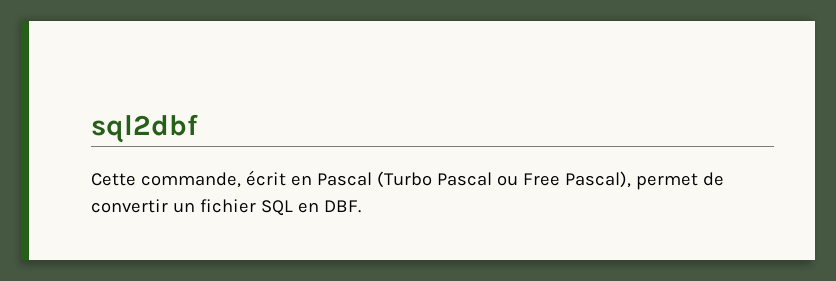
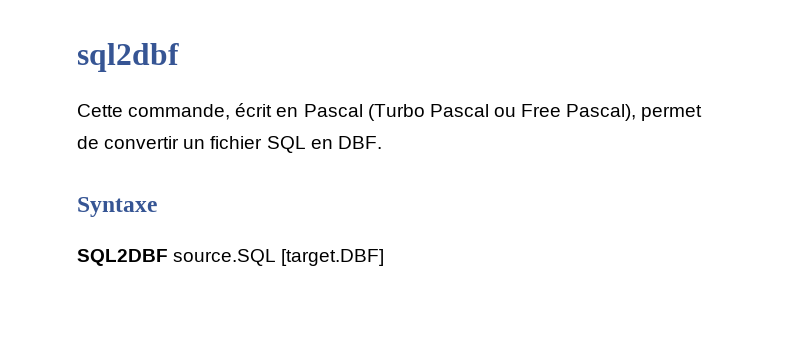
+ Syntaxe
+ SQL2DBF source.SQL [target.DBF]

